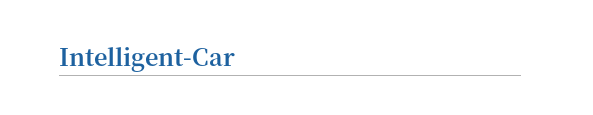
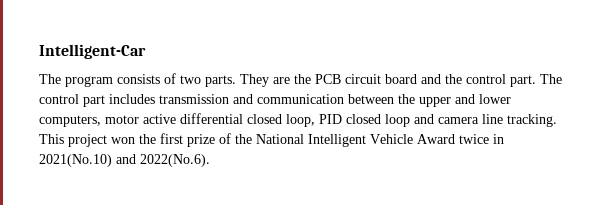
+ The program consists of two parts. They are the PCB circuit board and the control part. The control part includes transmission and communication between the upper and lower computers, motor active differential closed loop, PID closed loop and camera line tracking. This project won the first prize of the National Intelligent Vehicle Award twice in 2021(No.10) and 2022(No.6).

